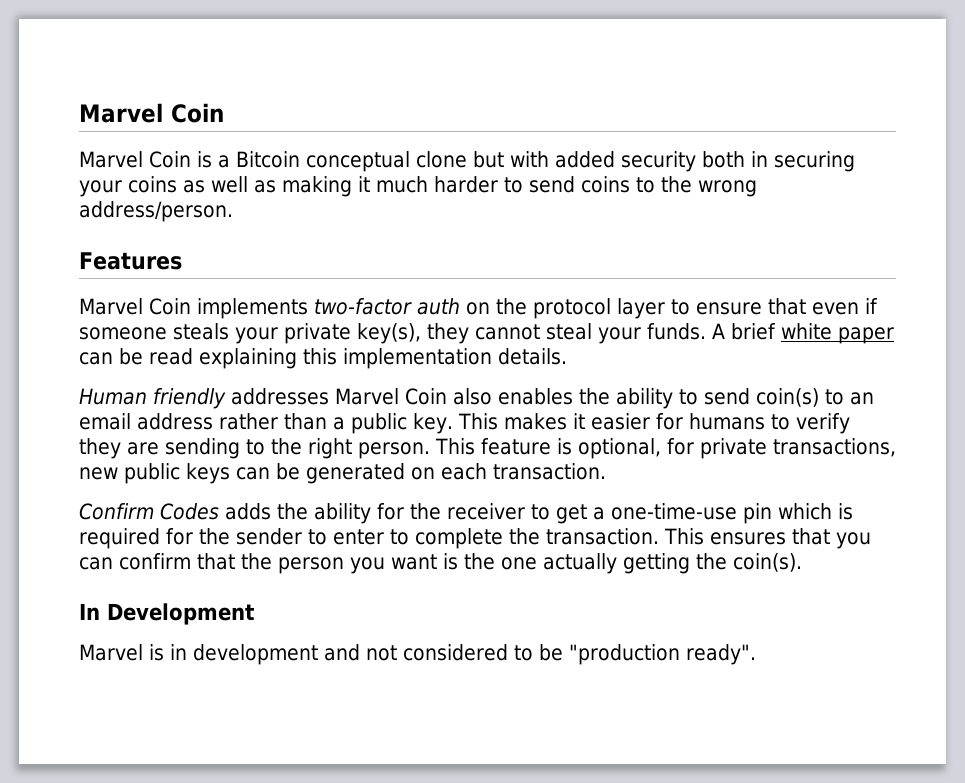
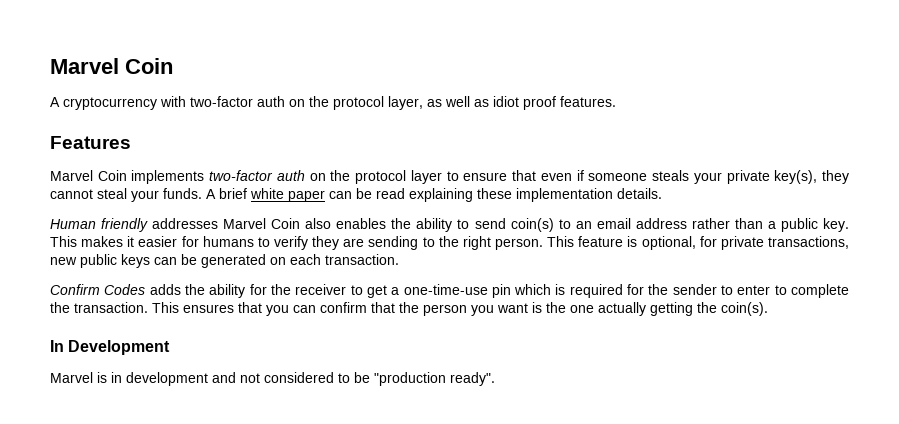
- Marvel Coin is a Bitcoin conceptual clone but with added security both in securing your coins as well as making it much harder to send coins to the wrong address/person.
+ A cryptocurrency with two-factor auth on the protocol layer, as well as idiot proof features.
- A brief white paper can be read explaining this implementation details.
+ A brief white paper can be read explaining these implementation details.

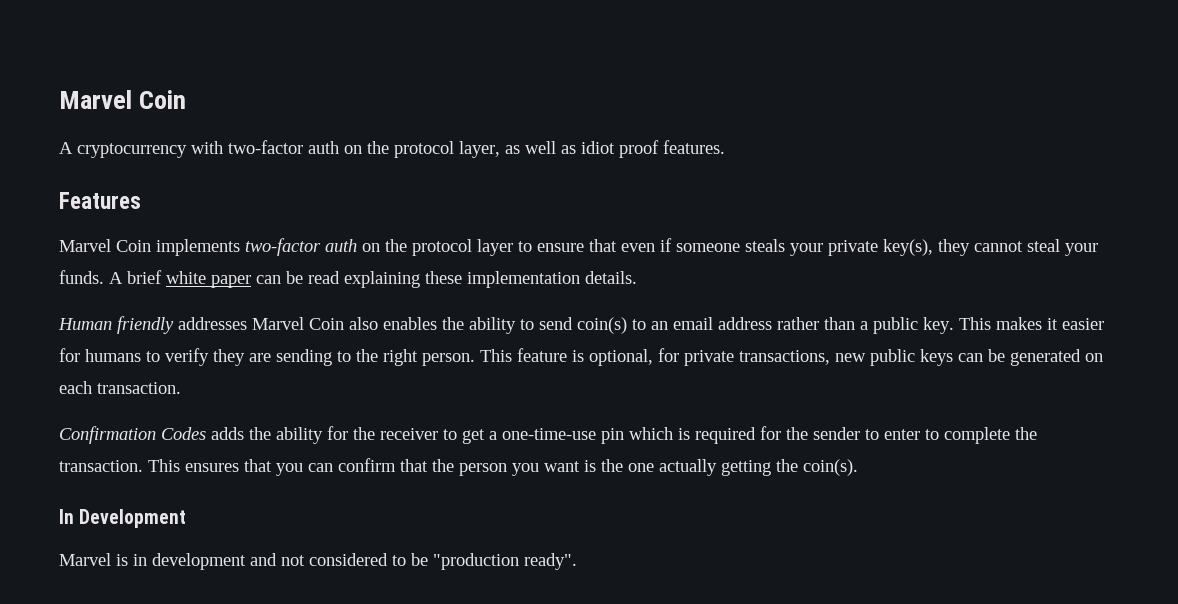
- Confirm Codes adds the ability for the receiver to get a one-time-use pin which is required for the sender to enter to complete the transaction.
+ Confirmation Codes adds the ability for the receiver to get a one-time-use pin which is required for the sender to enter to complete the transaction.

